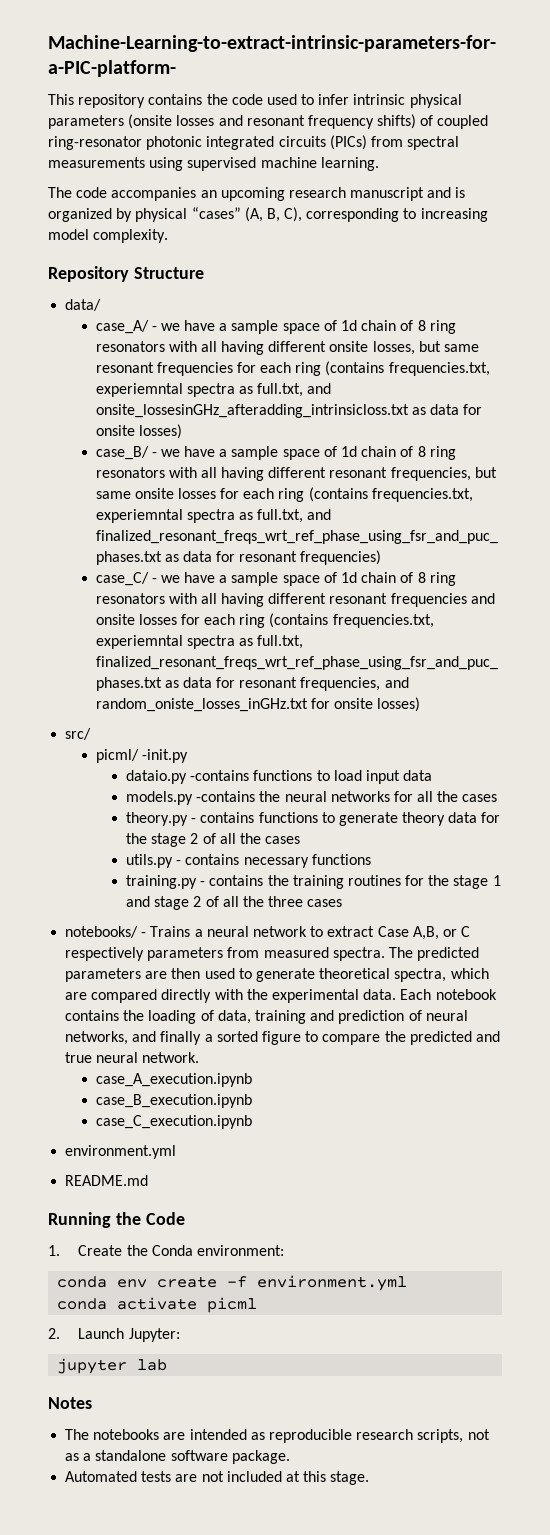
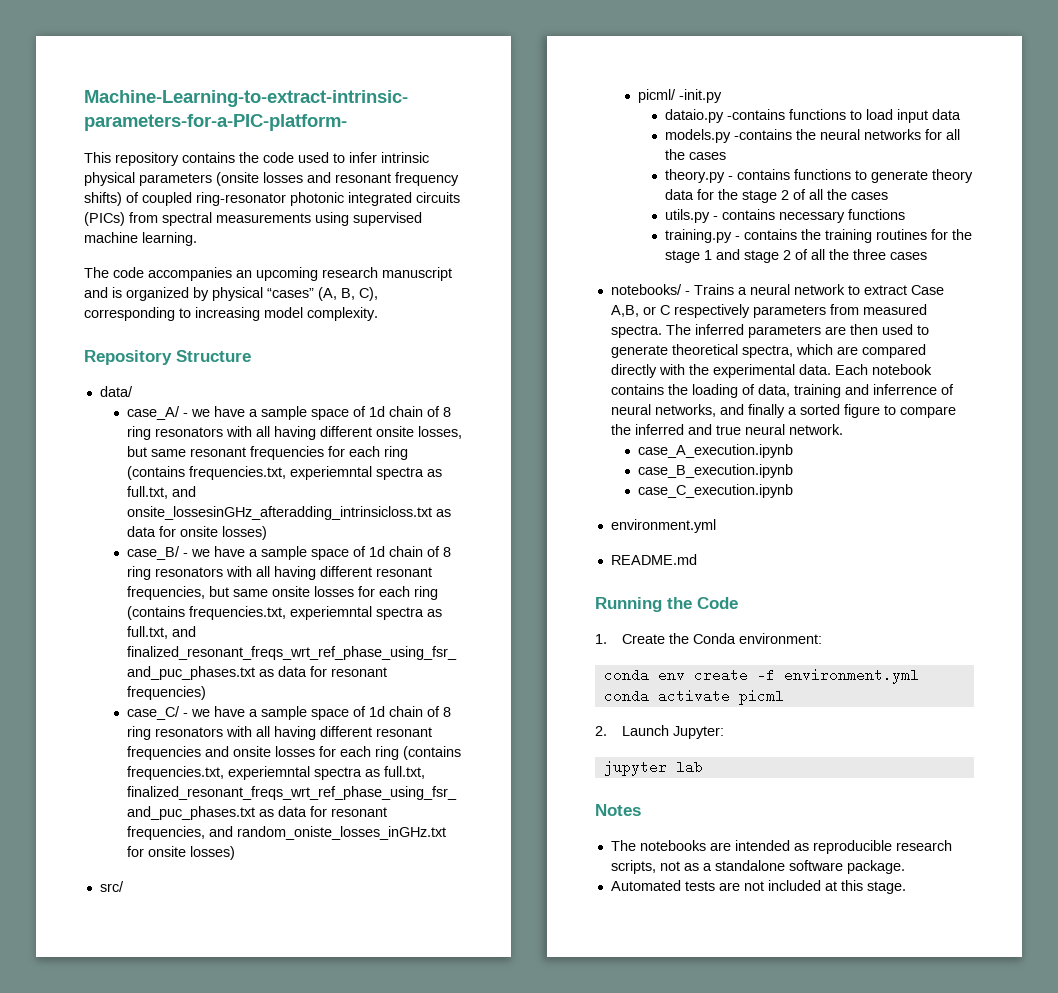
- The predicted parameters are then used to generate theoretical spectra, which are compared directly with the experimental data.
+ The inferred parameters are then used to generate theoretical spectra, which are compared directly with the experimental data.
- Each notebook contains the loading of data, training and prediction of neural networks, and finally a sorted figure to compare the predicted and true neural network.
+ Each notebook contains the loading of data, training and inferrence of neural networks, and finally a sorted figure to compare the inferred and true neural network.

